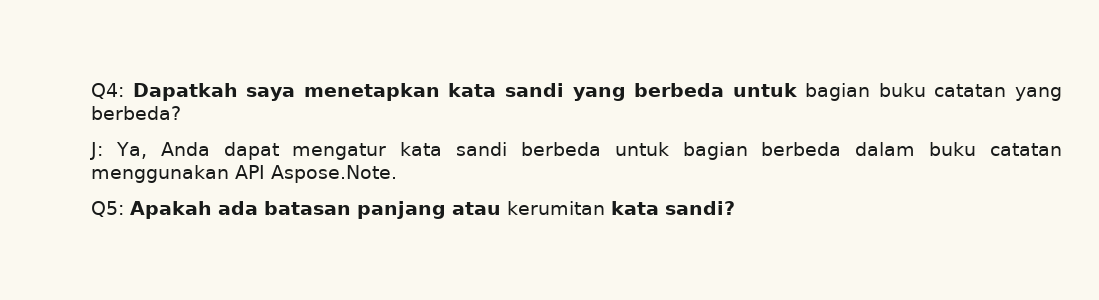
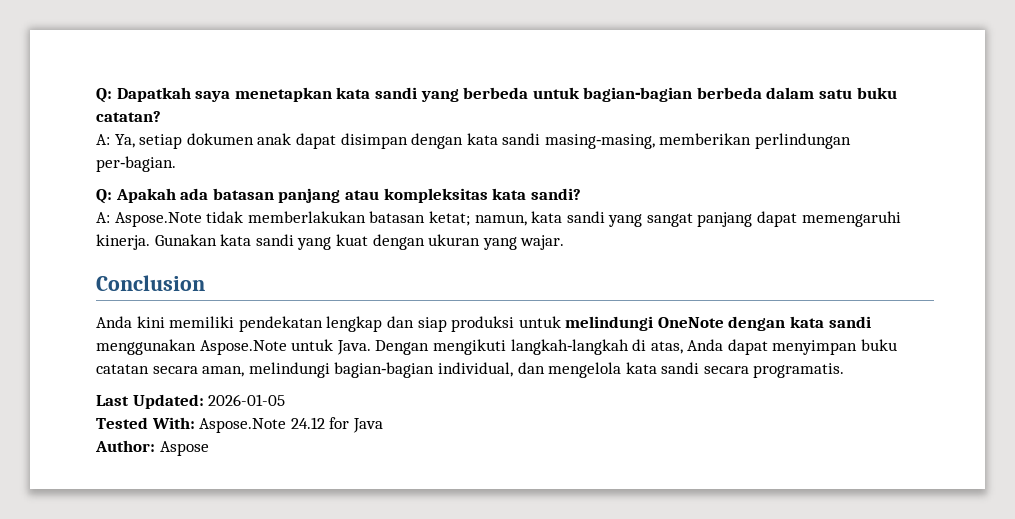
- Q4: Dapatkah saya menetapkan kata sandi yang berbeda untuk bagian buku catatan yang berbeda?
- J: Ya, Anda dapat mengatur kata sandi berbeda untuk bagian berbeda dalam buku catatan menggunakan API Aspose.Note.
- Q5: Apakah ada batasan panjang atau kerumitan kata sandi?
+ Q: Dapatkah saya menetapkan kata sandi yang berbeda untuk bagian‑bagian berbeda dalam satu buku catatan?
+ A: Ya, setiap dokumen anak dapat disimpan dengan kata sandi masing‑masing, memberikan perlindungan per‑bagian.
+ Q: Apakah ada batasan panjang atau kompleksitas kata sandi?
+ A: Aspose.Note tidak memberlakukan batasan ketat; namun, kata sandi yang sangat panjang dapat memengaruhi kinerja. Gunakan kata sandi yang kuat dengan ukuran yang wajar.
+ Conclusion
+ Anda kini memiliki pendekatan lengkap dan siap produksi untuk melindungi OneNote dengan kata sandi menggunakan Aspose.Note untuk Java. Dengan mengikuti langkah‑langkah di atas, Anda dapat menyimpan buku catatan secara aman, melindungi bagian‑bagian individual, dan mengelola kata sandi secara programatis.
+ Last Updated: 2026-01-05
+ Tested With: Aspose.Note 24.12 for Java
+ Author: Aspose

